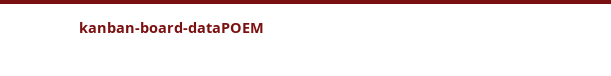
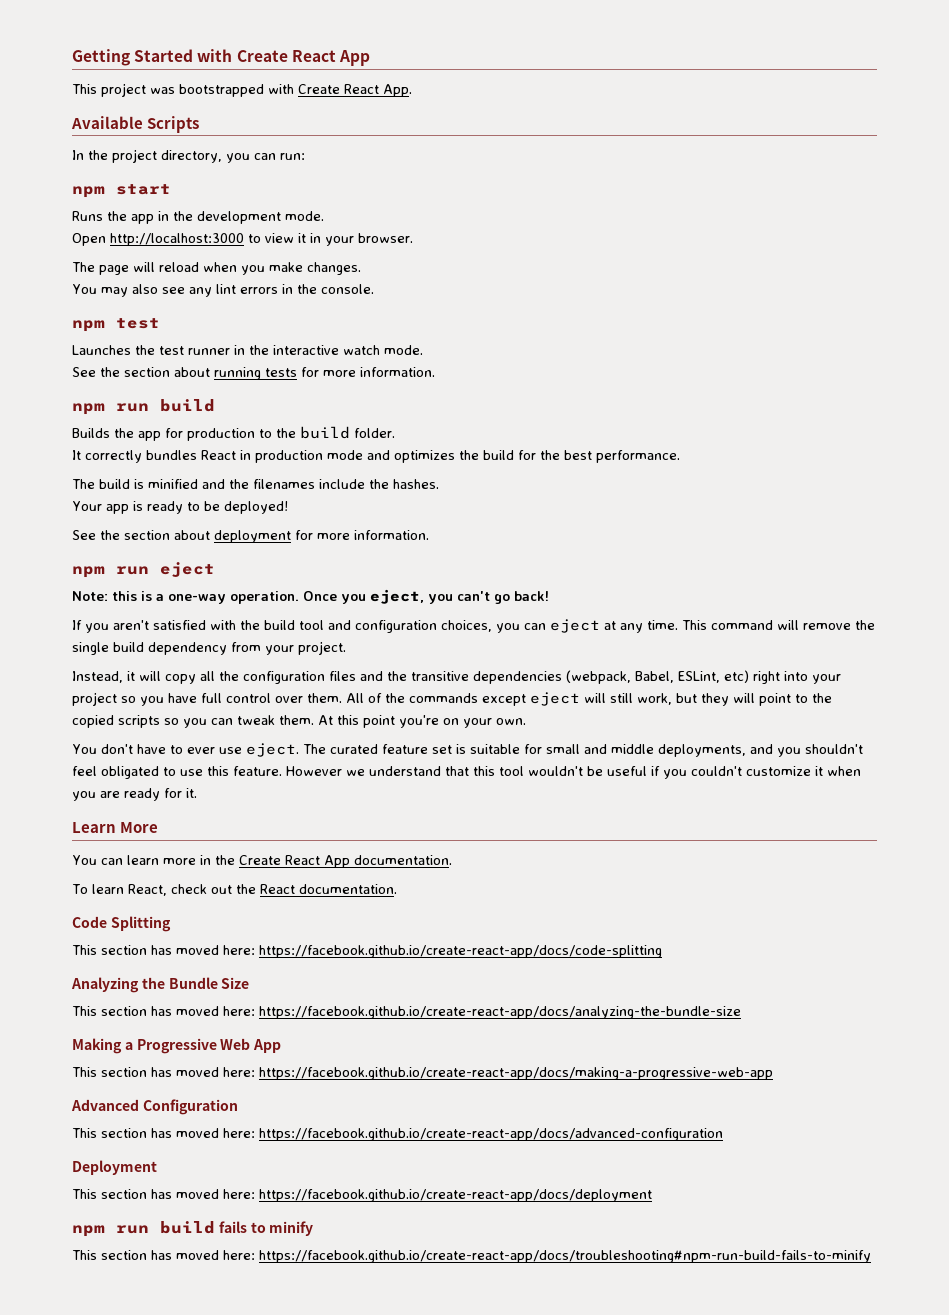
- kanban-board-dataPOEM
+ Getting Started with Create React App
+ This project was bootstrapped with Create React App.
+ Available Scripts
+ In the project directory, you can run:
+ npm start
+ Runs the app in the development mode.
+ Open http://localhost:3000 to view it in your browser.
+ The page will reload when you make changes.
+ You may also see any lint errors in the console.
+ npm test
+ Launches the test runner in the interactive watch mode.
+ See the section about running tests for more information.
+ npm run build
+ Builds the app for production to the build folder.
+ It correctly bundles React in production mode and optimizes the build for the best performance.
+ The build is minified and the filenames include the hashes.
+ Your app is ready to be deployed!
+ See the section about deployment for more information.
+ npm run eject
+ Note: this is a one-way operation. Once you eject, you can't go back!
+ If you aren't satisfied with the build tool and configuration choices, you can eject at any time. This command will remove the single build dependency from your project.
+ Instead, it will copy all the configuration files and the transitive dependencies (webpack, Babel, ESLint, etc) right into your project so you have full control over them. All of the commands except eject will still work, but they will point to the copied scripts so you can tweak them. At this point you're on your own.
+ You don't have to ever use eject. The curated feature set is suitable for small and middle deployments, and you shouldn't feel obligated to use this feature. However we understand that this tool wouldn't be useful if you couldn't customize it when you are ready for it.
+ Learn More
+ You can learn more in the Create React App documentation.
+ To learn React, check out the React documentation.
+ Code Splitting
+ This section has moved here: https://facebook.github.io/create-react-app/docs/code-splitting
+ Analyzing the Bundle Size
+ This section has moved here: https://facebook.github.io/create-react-app/docs/analyzing-the-bundle-size
+ Making a Progressive Web App
+ This section has moved here: https://facebook.github.io/create-react-app/docs/making-a-progressive-web-app
+ Advanced Configuration
+ This section has moved here: https://facebook.github.io/create-react-app/docs/advanced-configuration
+ Deployment
+ This section has moved here: https://facebook.github.io/create-react-app/docs/deployment
+ npm run build fails to minify
+ This section has moved here: https://facebook.github.io/create-react-app/docs/troubleshooting#npm-run-build-fails-to-minify

